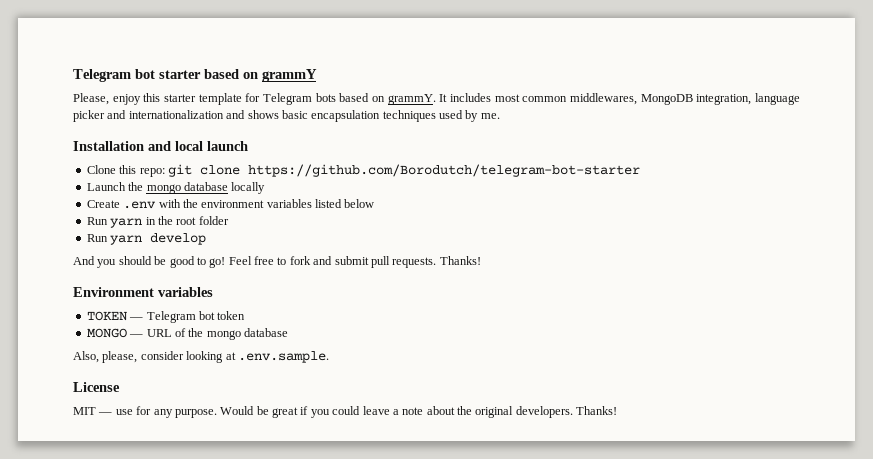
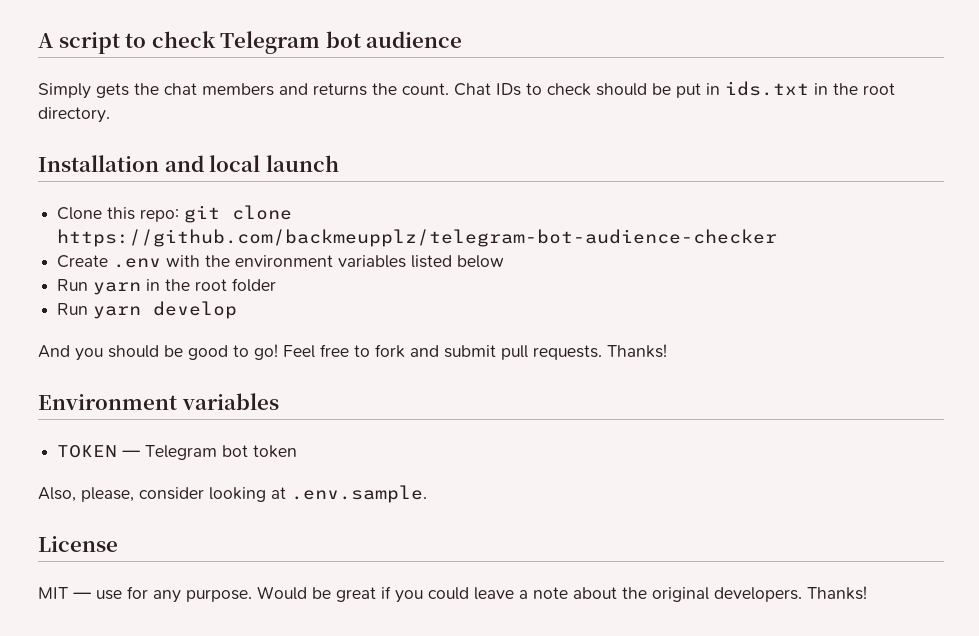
- Telegram bot starter based on grammY
- Please, enjoy this starter template for Telegram bots based on grammY. It includes most common middlewares, MongoDB integration, language picker and internationalization and shows basic encapsulation techniques used by me.
+ A script to check Telegram bot audience
+ Simply gets the chat members and returns the count. Chat IDs to check should be put in ids.txt in the root directory.
- Clone this repo: git clone https://github.com/Borodutch/telegram-bot-starter
- Launch the mongo database locally
+ Clone this repo: git clone https://github.com/backmeupplz/telegram-bot-audience-checker
- MONGO — URL of the mongo database

